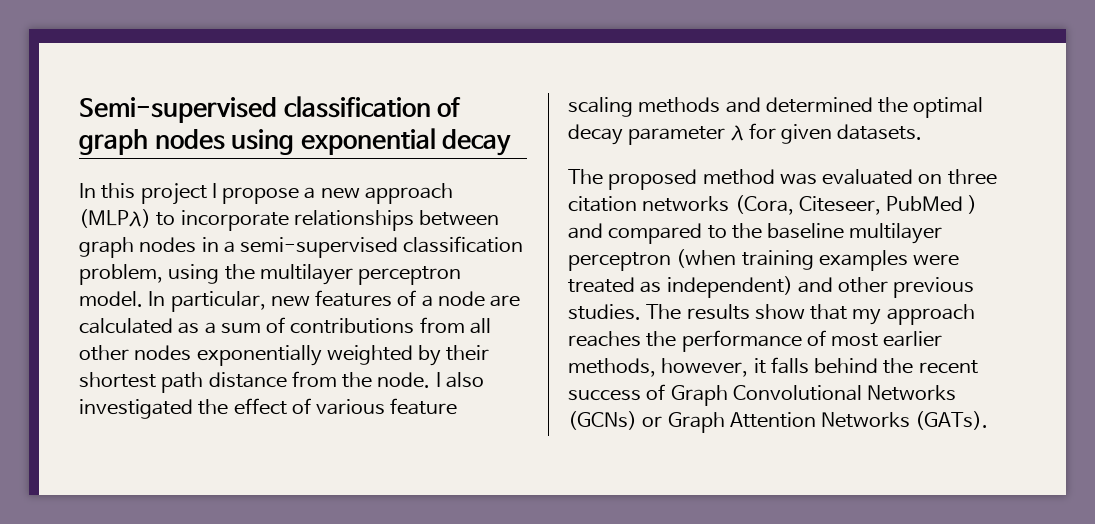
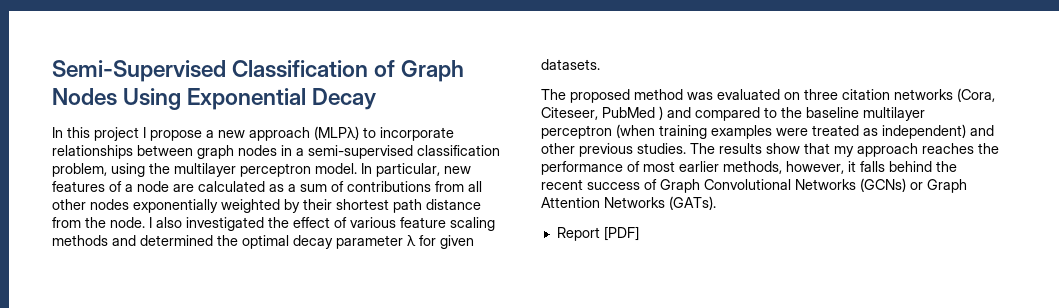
- Semi-supervised classification of graph nodes using exponential decay
+ Semi-Supervised Classification of Graph Nodes Using Exponential Decay
+ Report [PDF]

